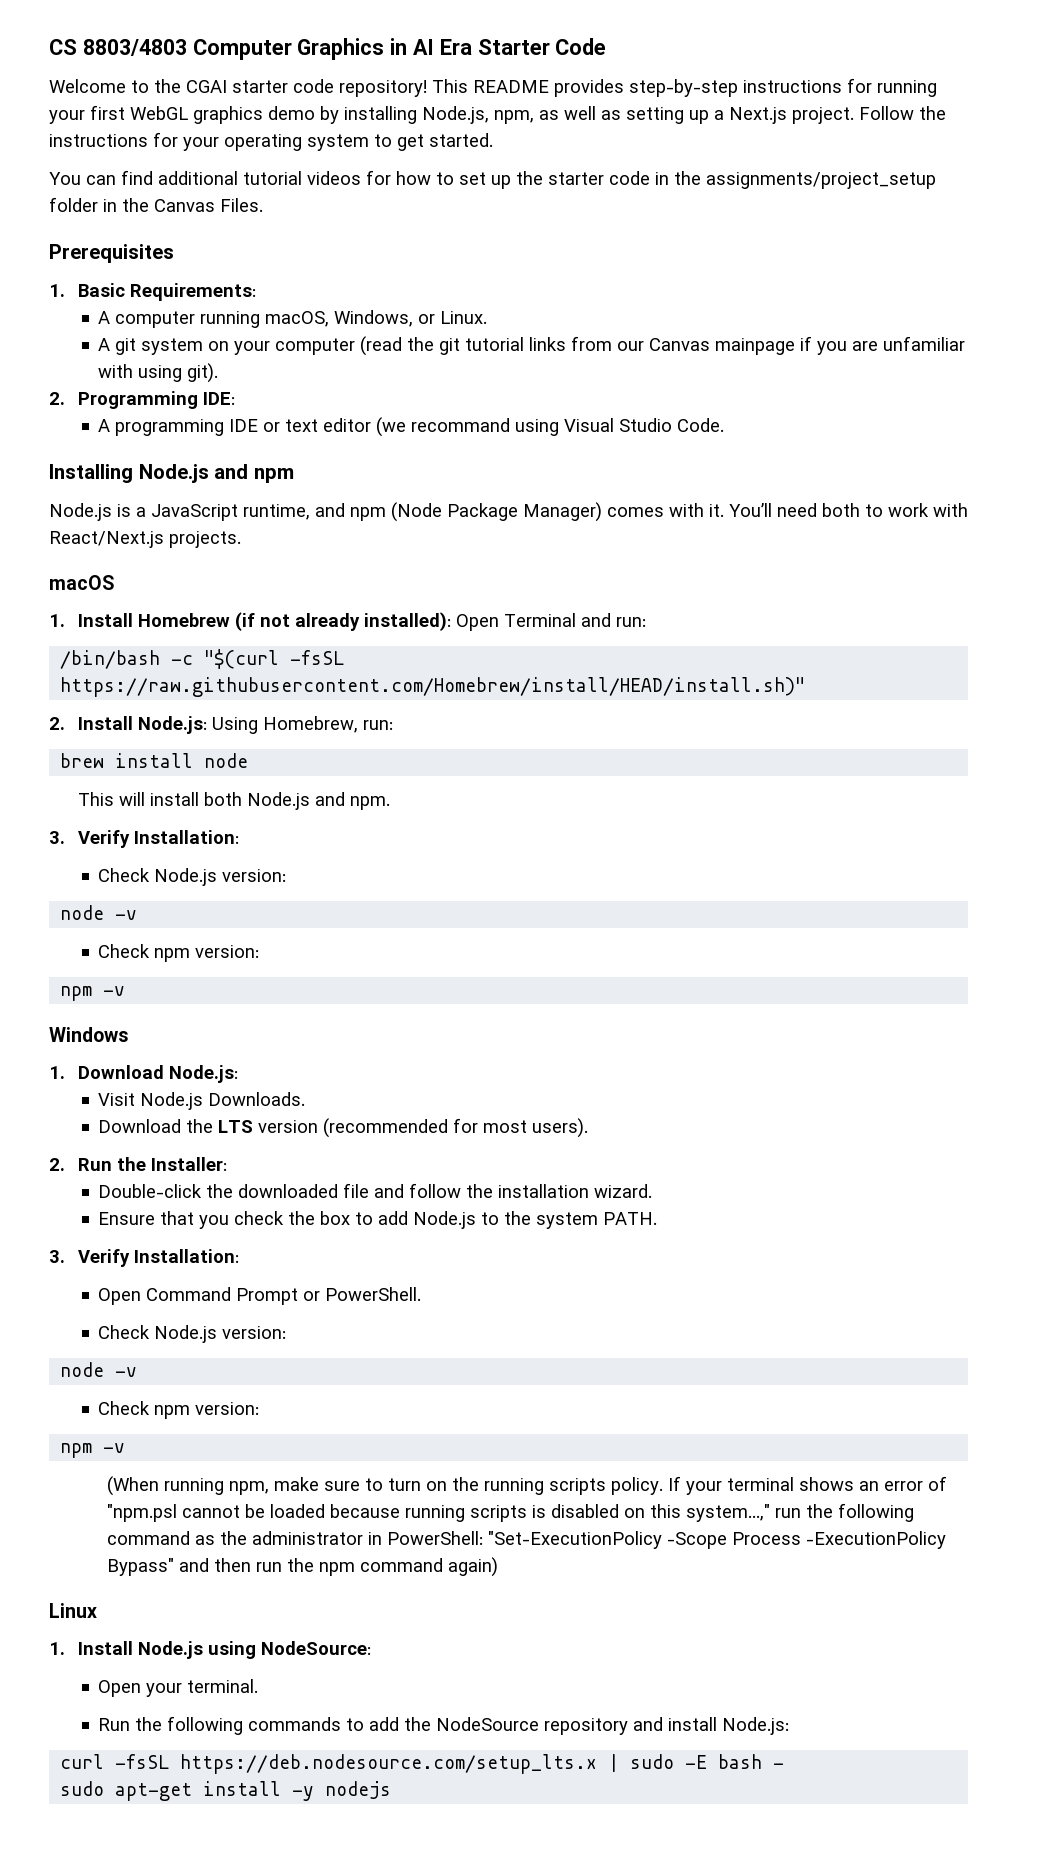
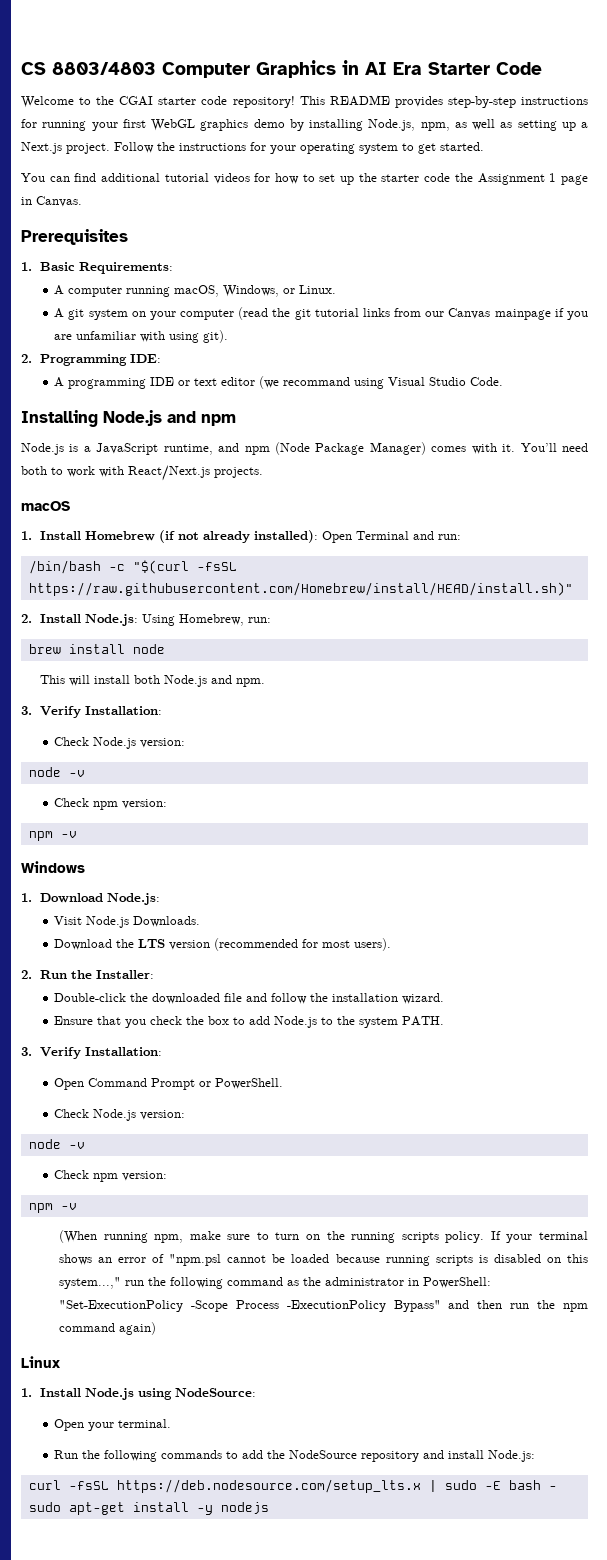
- You can find additional tutorial videos for how to set up the starter code in the assignments/project_setup folder in the Canvas Files.
+ You can find additional tutorial videos for how to set up the starter code the Assignment 1 page in Canvas.

